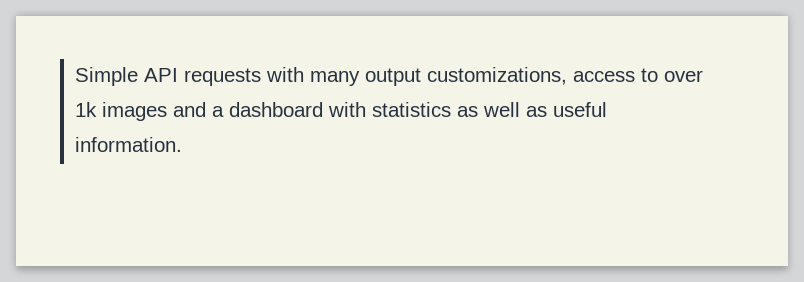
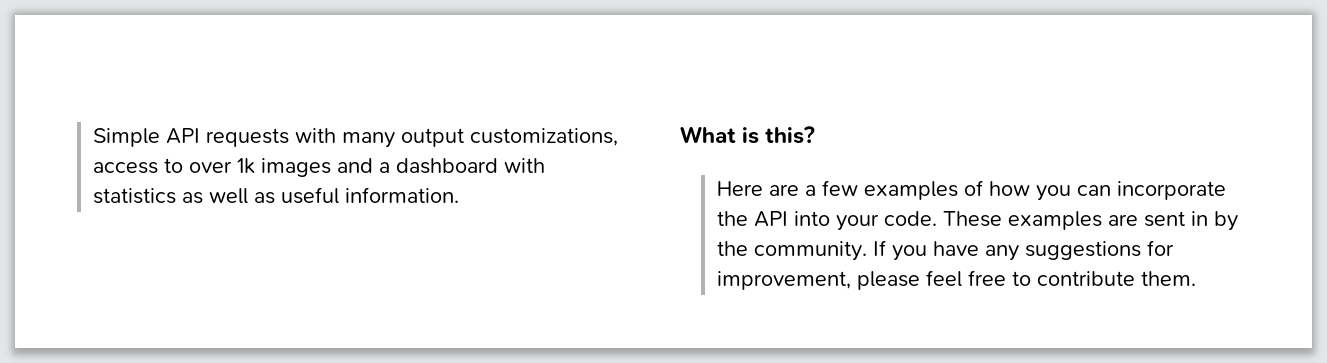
+ What is this?
+ Here are a few examples of how you can incorporate the API into your code. These examples are sent in by the community. If you have any suggestions for improvement, please feel free to contribute them.

